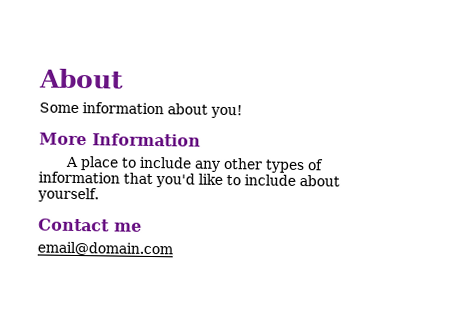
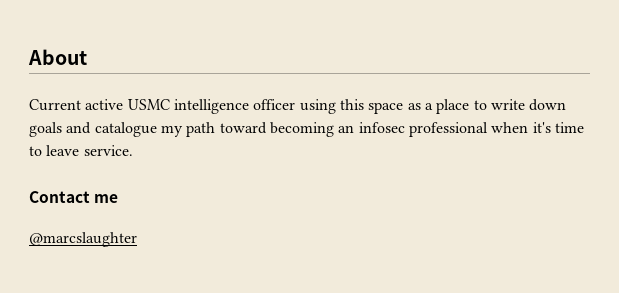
- Some information about you!
- More Information
- A place to include any other types of information that you'd like to include about yourself.
+ Current active USMC intelligence officer using this space as a place to write down goals and catalogue my path toward becoming an infosec professional when it's time to leave service.
- email@domain.com
+ @marcslaughter

